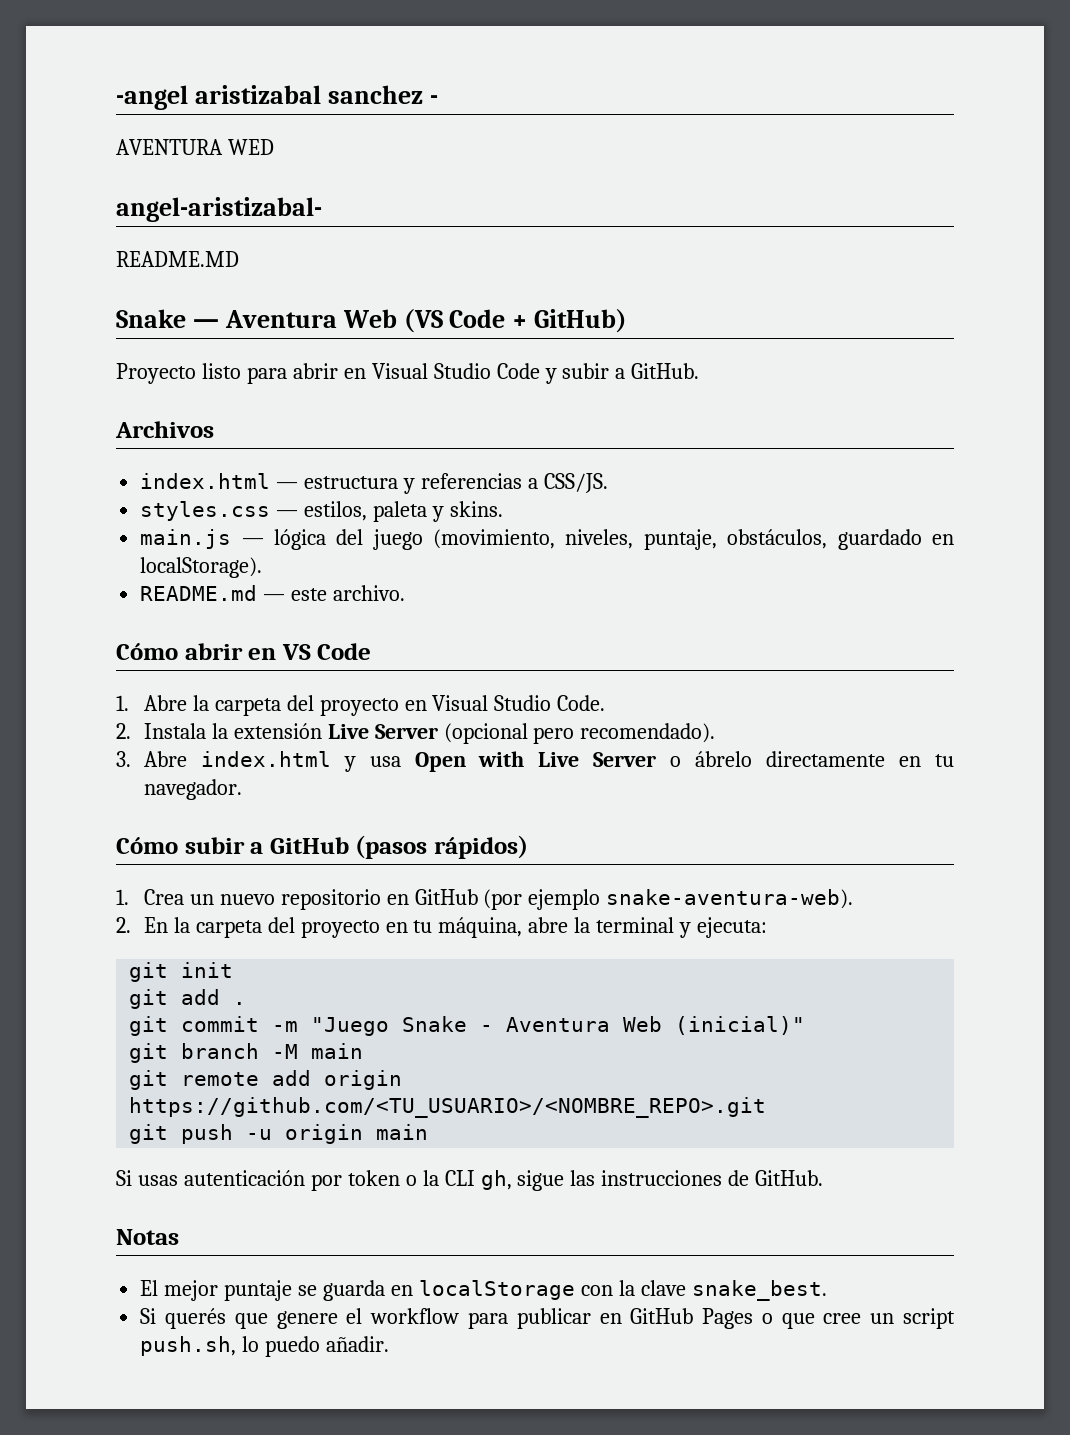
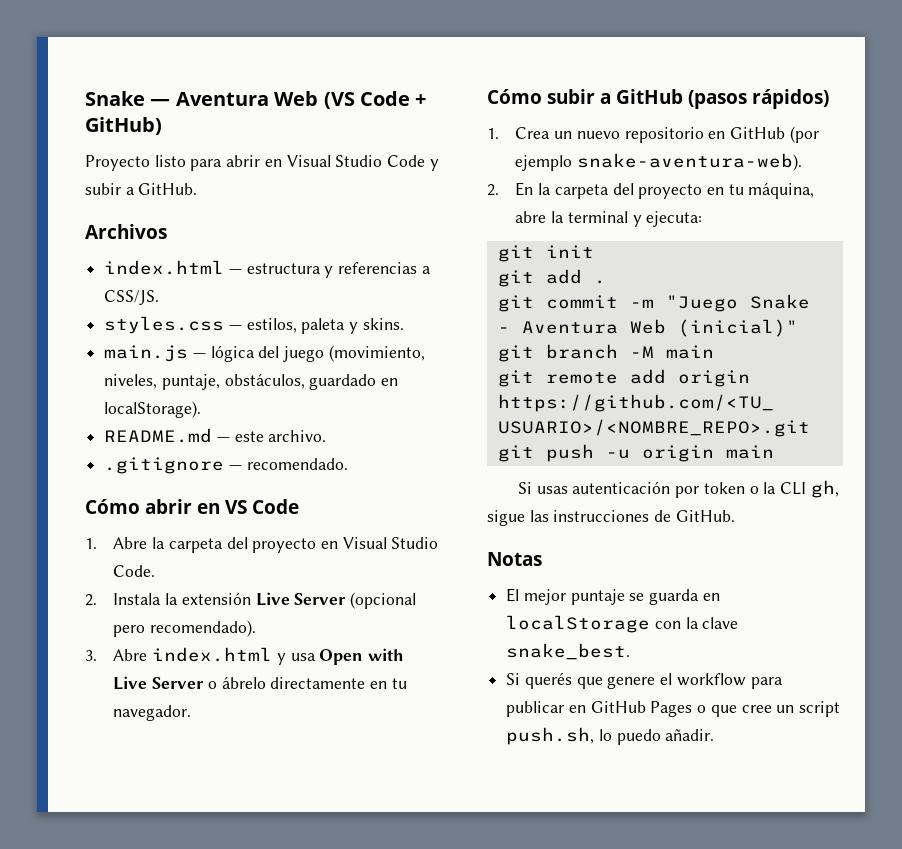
- -angel aristizabal sanchez -
- AVENTURA WED
- angel-aristizabal-
- README.MD
+ .gitignore — recomendado.

